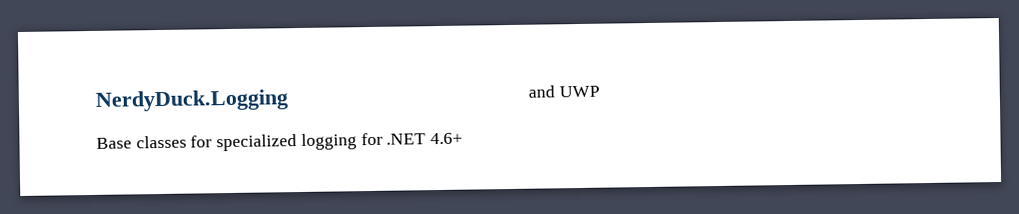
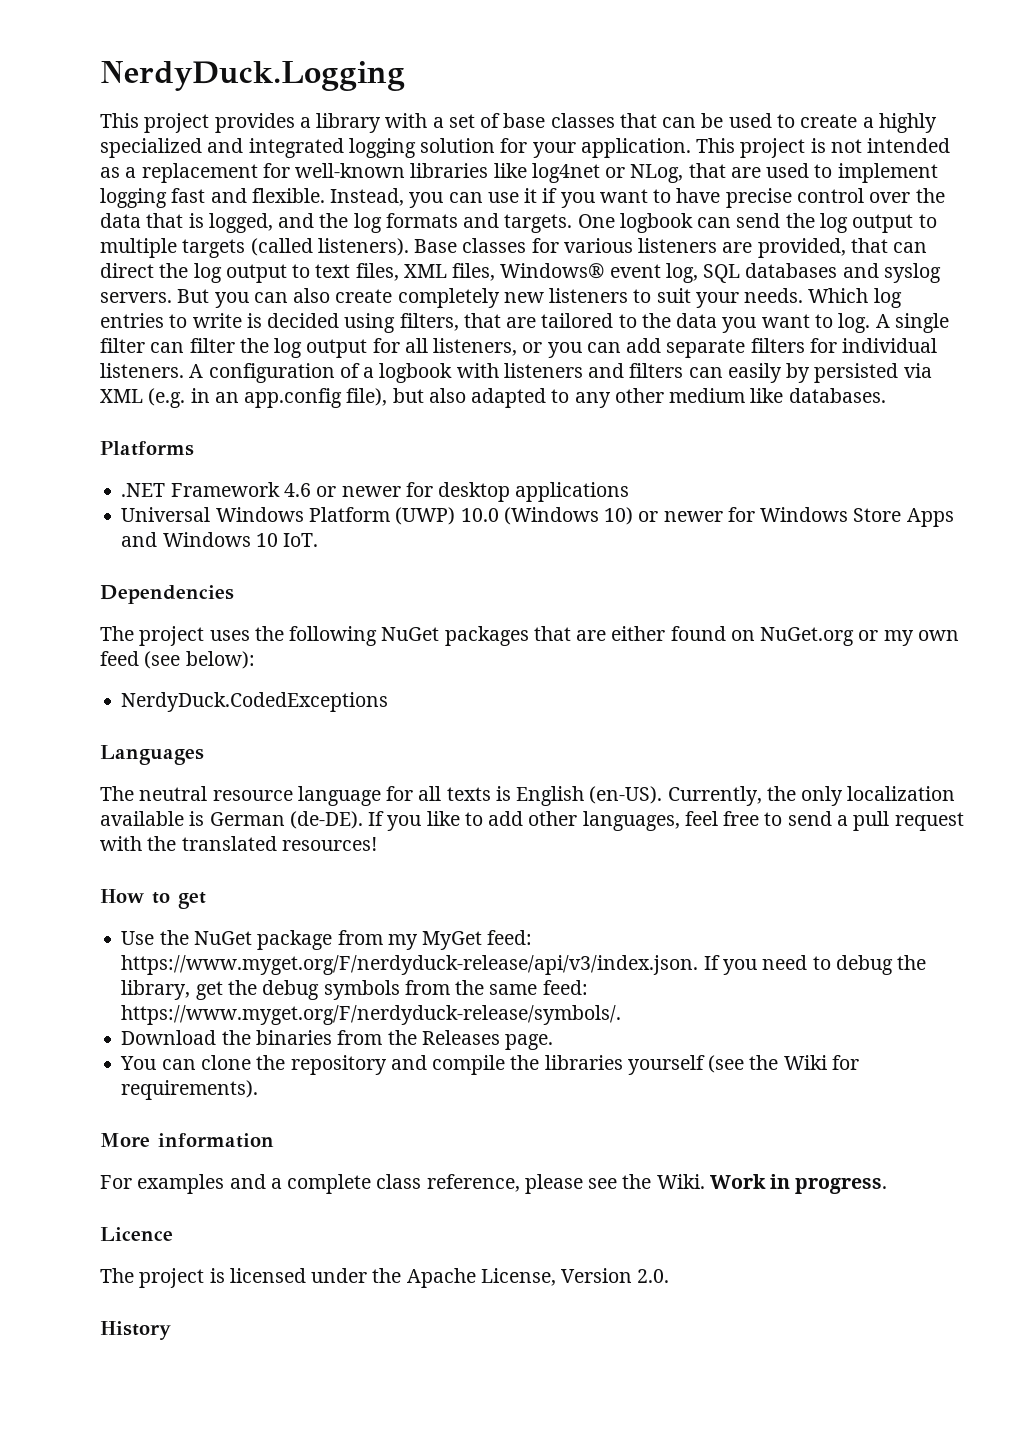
- Base classes for specialized logging for .NET 4.6+ and UWP
+ This project provides a library with a set of base classes that can be used to create a highly specialized and integrated logging solution for your application. This project is not intended as a replacement for well-known libraries like log4net or NLog, that are used to implement logging fast and flexible. Instead, you can use it if you want to have precise control over the data that is logged, and the log formats and targets. One logbook can send the log output to multiple targets (called listeners). Base classes for various listeners are provided, that can direct the log output to text files, XML files, Windows® event log, SQL databases and syslog servers. But you can also create completely new listeners to suit your needs. Which log entries to write is decided using filters, that are tailored to the data you want to log. A single filter can filter the log output for all listeners, or you can add separate filters for individual listeners. A configuration of a logbook with listeners and filters can easily by persisted via XML (e.g. in an app.config file), but also adapted to any other medium like databases.
+ Platforms
+ .NET Framework 4.6 or newer for desktop applications
+ Universal Windows Platform (UWP) 10.0 (Windows 10) or newer for Windows Store Apps and Windows 10 IoT.
+ Dependencies
+ The project uses the following NuGet packages that are either found on NuGet.org or my own feed (see below):
+ NerdyDuck.CodedExceptions
+ Languages
+ The neutral resource language for all texts is English (en-US). Currently, the only localization available is German (de-DE). If you like to add other languages, feel free to send a pull request with the translated resources!
+ How to get
+ Use the NuGet package from my MyGet feed: https://www.myget.org/F/nerdyduck-release/api/v3/index.json. If you need to debug the library, get the debug symbols from the same feed: https://www.myget.org/F/nerdyduck-release/symbols/.
+ Download the binaries from the Releases page.
+ You can clone the repository and compile the libraries yourself (see the Wiki for requirements).
+ More information
+ For examples and a complete class reference, please see the Wiki. Work in progress.
+ Licence
+ The project is licensed under the Apache License, Version 2.0.
+ History

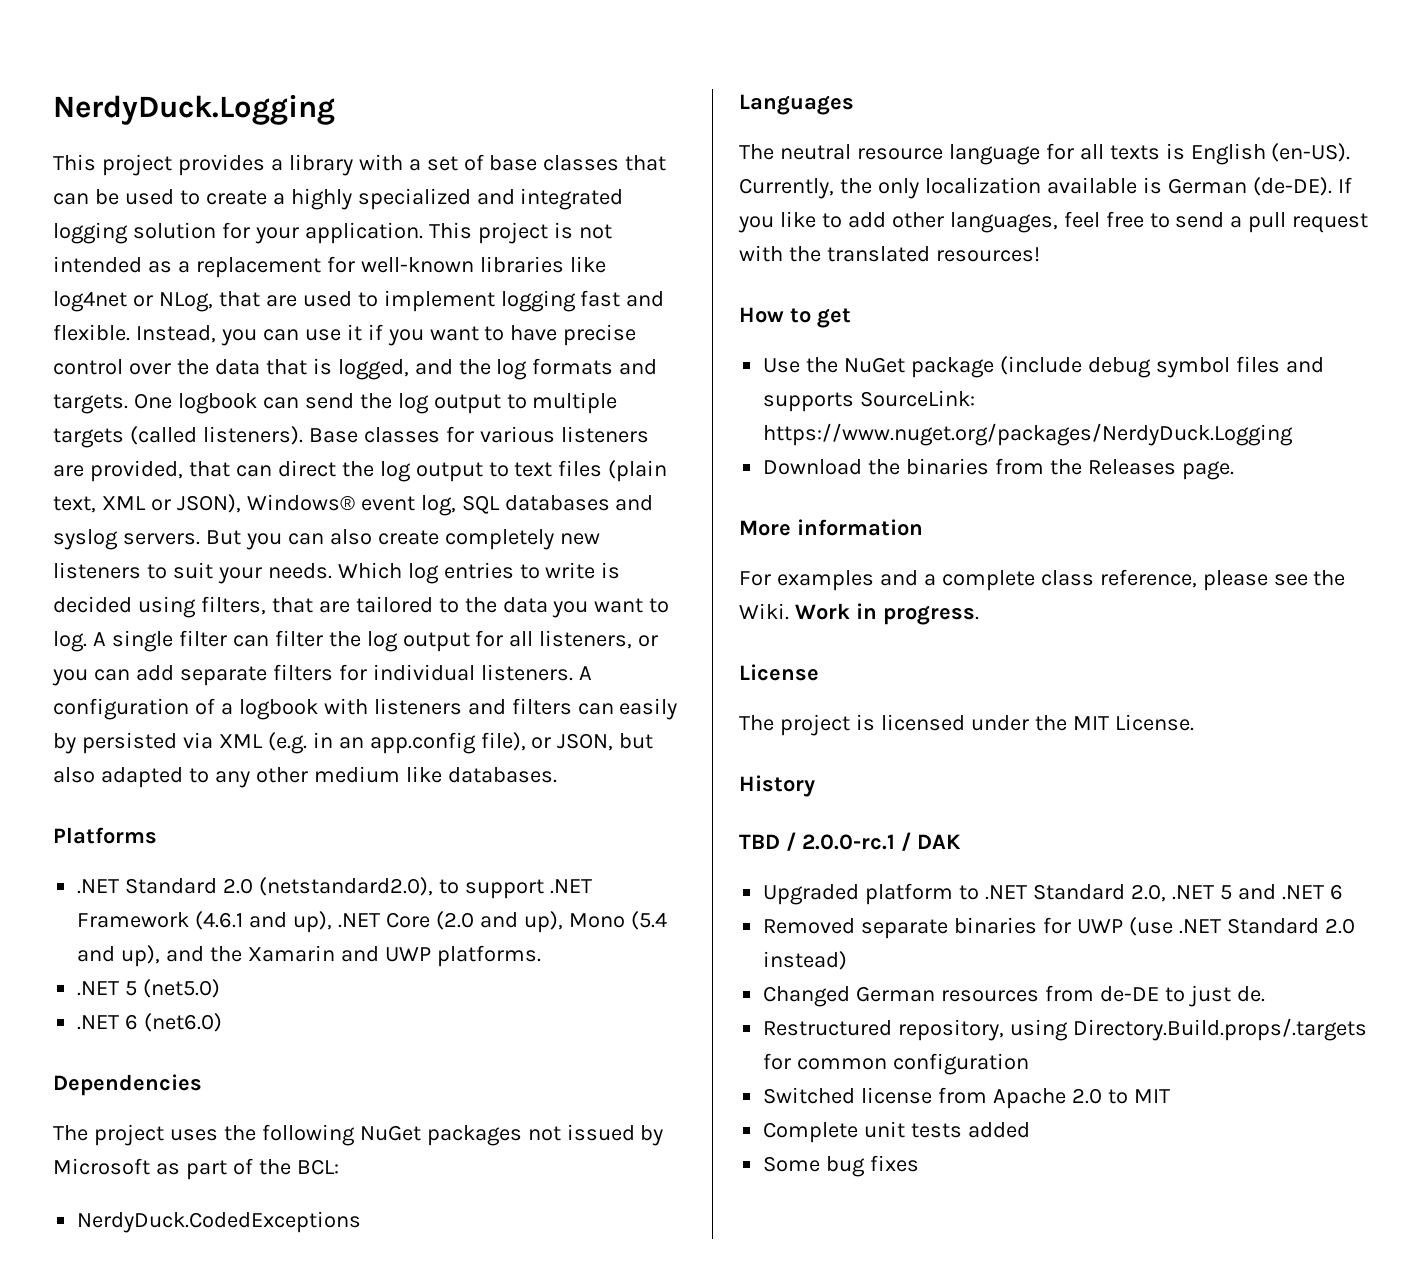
- Base classes for various listeners are provided, that can direct the log output to text files, XML files, Windows® event log, SQL databases and syslog servers.
+ Base classes for various listeners are provided, that can direct the log output to text files (plain text, XML or JSON), Windows® event log, SQL databases and syslog servers.
- A configuration of a logbook with listeners and filters can easily by persisted via XML (e.g. in an app.config file), but also adapted to any other medium like databases.
+ A configuration of a logbook with listeners and filters can easily by persisted via XML (e.g. in an app.config file), or JSON, but also adapted to any other medium like databases.
- .NET Framework 4.6 or newer for desktop applications
- Universal Windows Platform (UWP) 10.0 (Windows 10) or newer for Windows Store Apps and Windows 10 IoT.
+ .NET Standard 2.0 (netstandard2.0), to support .NET Framework (4.6.1 and up), .NET Core (2.0 and up), Mono (5.4 and up), and the Xamarin and UWP platforms.
+ .NET 5 (net5.0)
+ .NET 6 (net6.0)
- The project uses the following NuGet packages that are either found on NuGet.org or my own feed (see below):
+ The project uses the following NuGet packages not issued by Microsoft as part of the BCL:
- Use the NuGet package from my MyGet feed: https://www.myget.org/F/nerdyduck-release/api/v3/index.json. If you need to debug the library, get the debug symbols from the same feed: https://www.myget.org/F/nerdyduck-release/symbols/.
+ Use the NuGet package (include debug symbol files and supports SourceLink: https://www.nuget.org/packages/NerdyDuck.Logging
- You can clone the repository and compile the libraries yourself (see the Wiki for requirements).
- Licence
+ License
- The project is licensed under the Apache License, Version 2.0.
+ The project is licensed under the MIT License.
  History
+ TBD / 2.0.0-rc.1 / DAK
+ Upgraded platform to .NET Standard 2.0, .NET 5 and .NET 6
+ Removed separate binaries for UWP (use .NET Standard 2.0 instead)
+ Changed German resources from de-DE to just de.
+ Restructured repository, using Directory.Build.props/.targets for common configuration
+ Switched license from Apache 2.0 to MIT
+ Complete unit tests added
+ Some bug fixes

